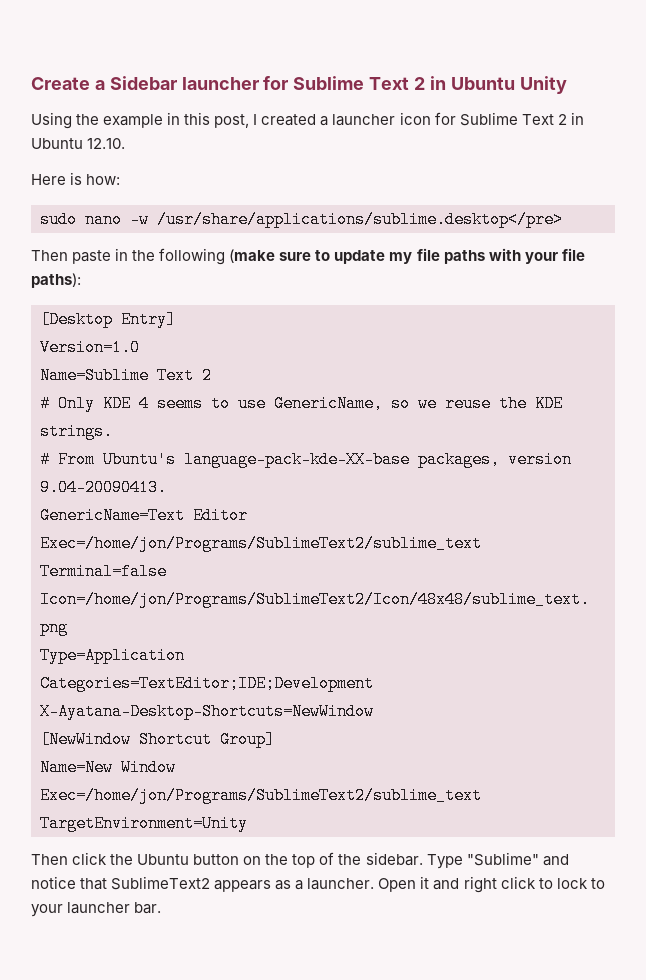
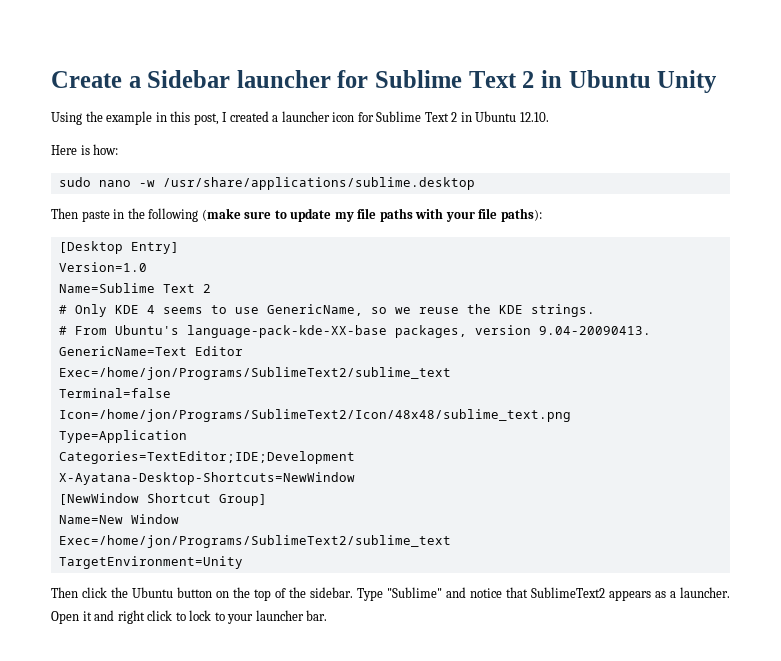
- sudo nano -w /usr/share/applications/sublime.desktop</pre>
+ sudo nano -w /usr/share/applications/sublime.desktop

